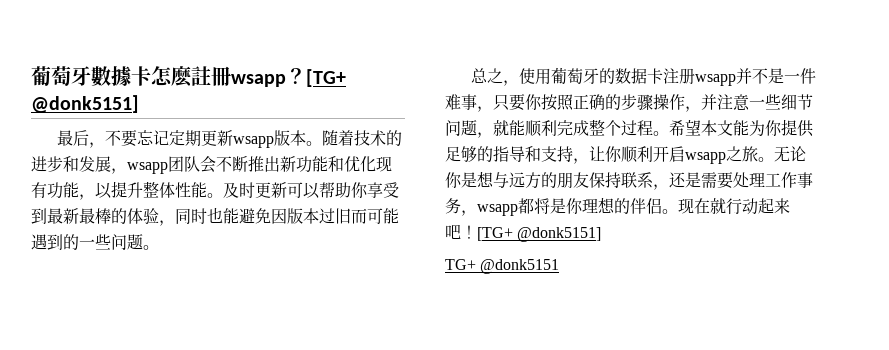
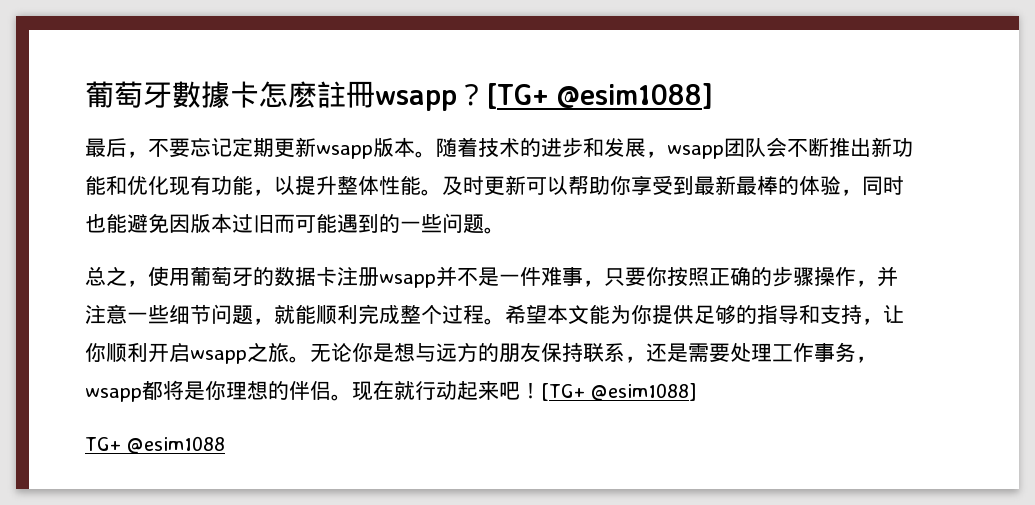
- 葡萄牙數據卡怎麽註冊wsapp？[TG+ @donk5151]
+ 葡萄牙數據卡怎麽註冊wsapp？[TG+ @esim1088]
- 现在就行动起来吧！[TG+ @donk5151]
+ 现在就行动起来吧！[TG+ @esim1088]
- TG+ @donk5151
+ TG+ @esim1088

